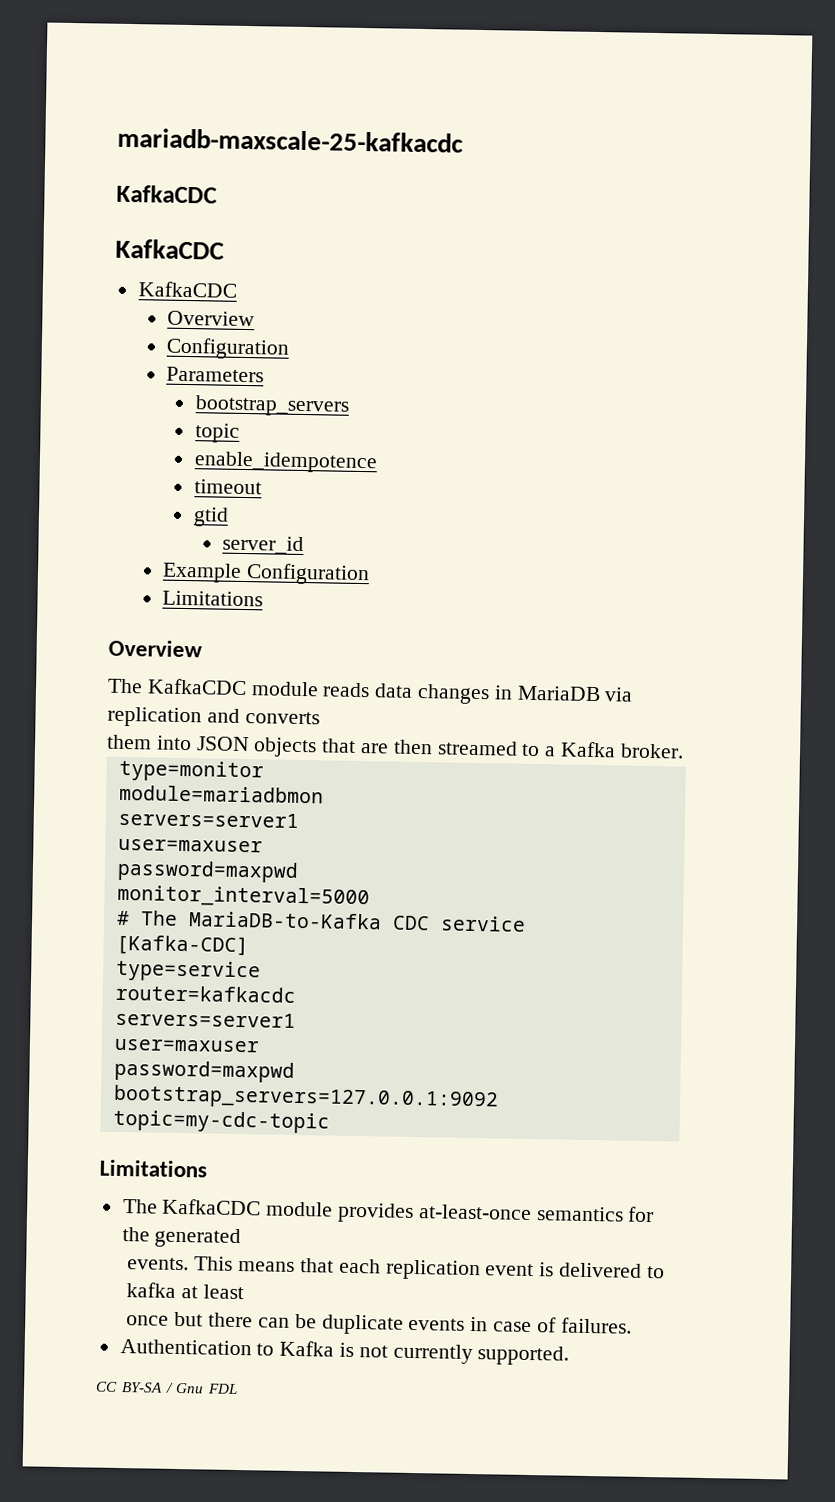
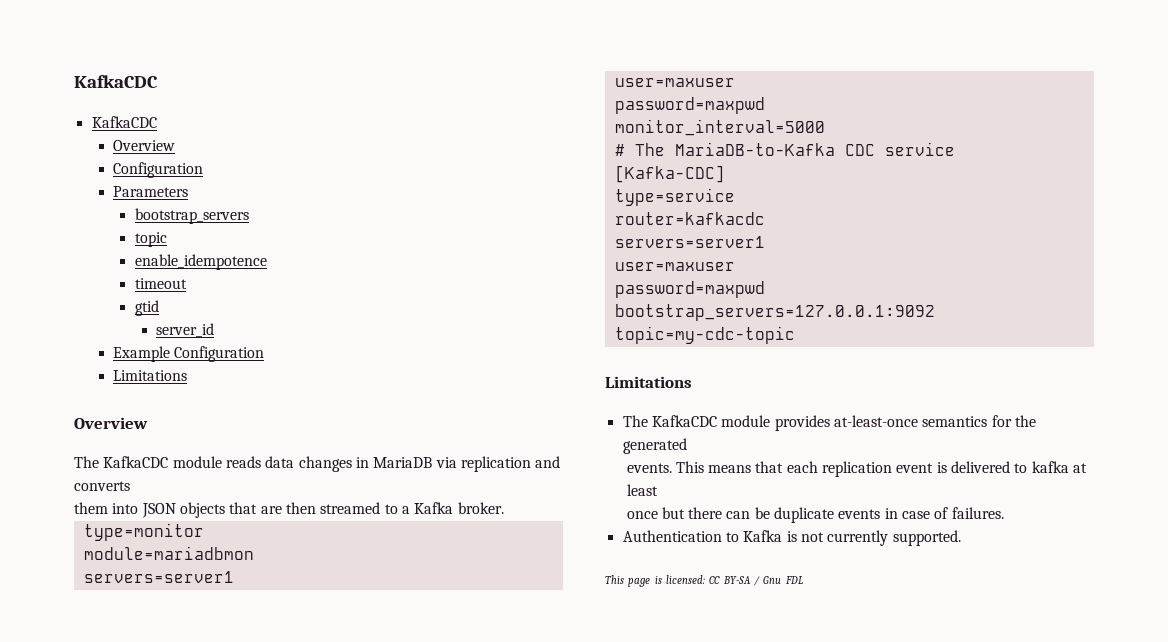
- mariadb-maxscale-25-kafkacdc
- KafkaCDC
- CC BY-SA / Gnu FDL
+ This page is licensed: CC BY-SA / Gnu FDL

